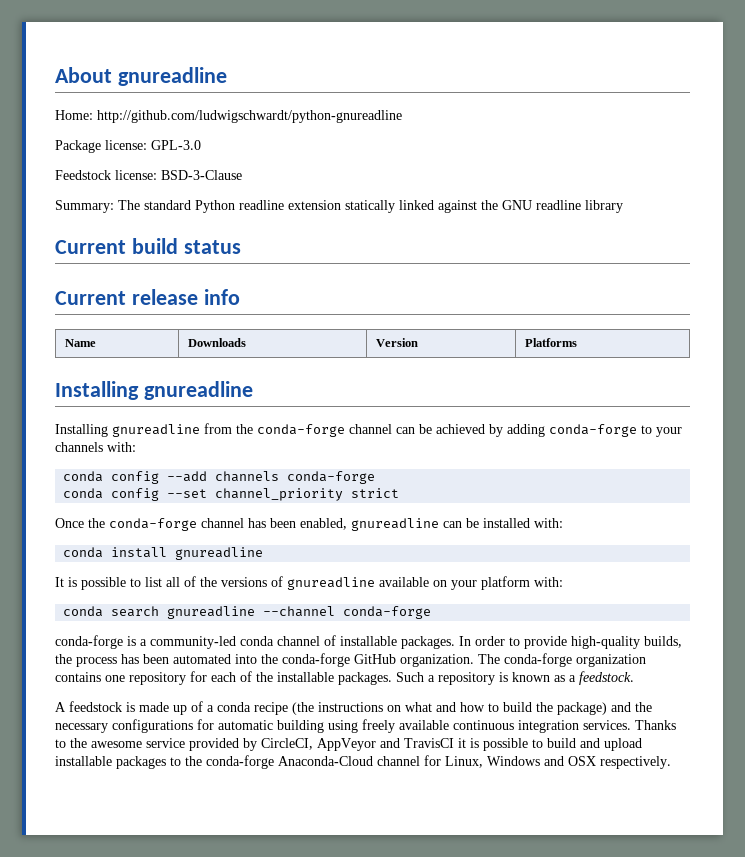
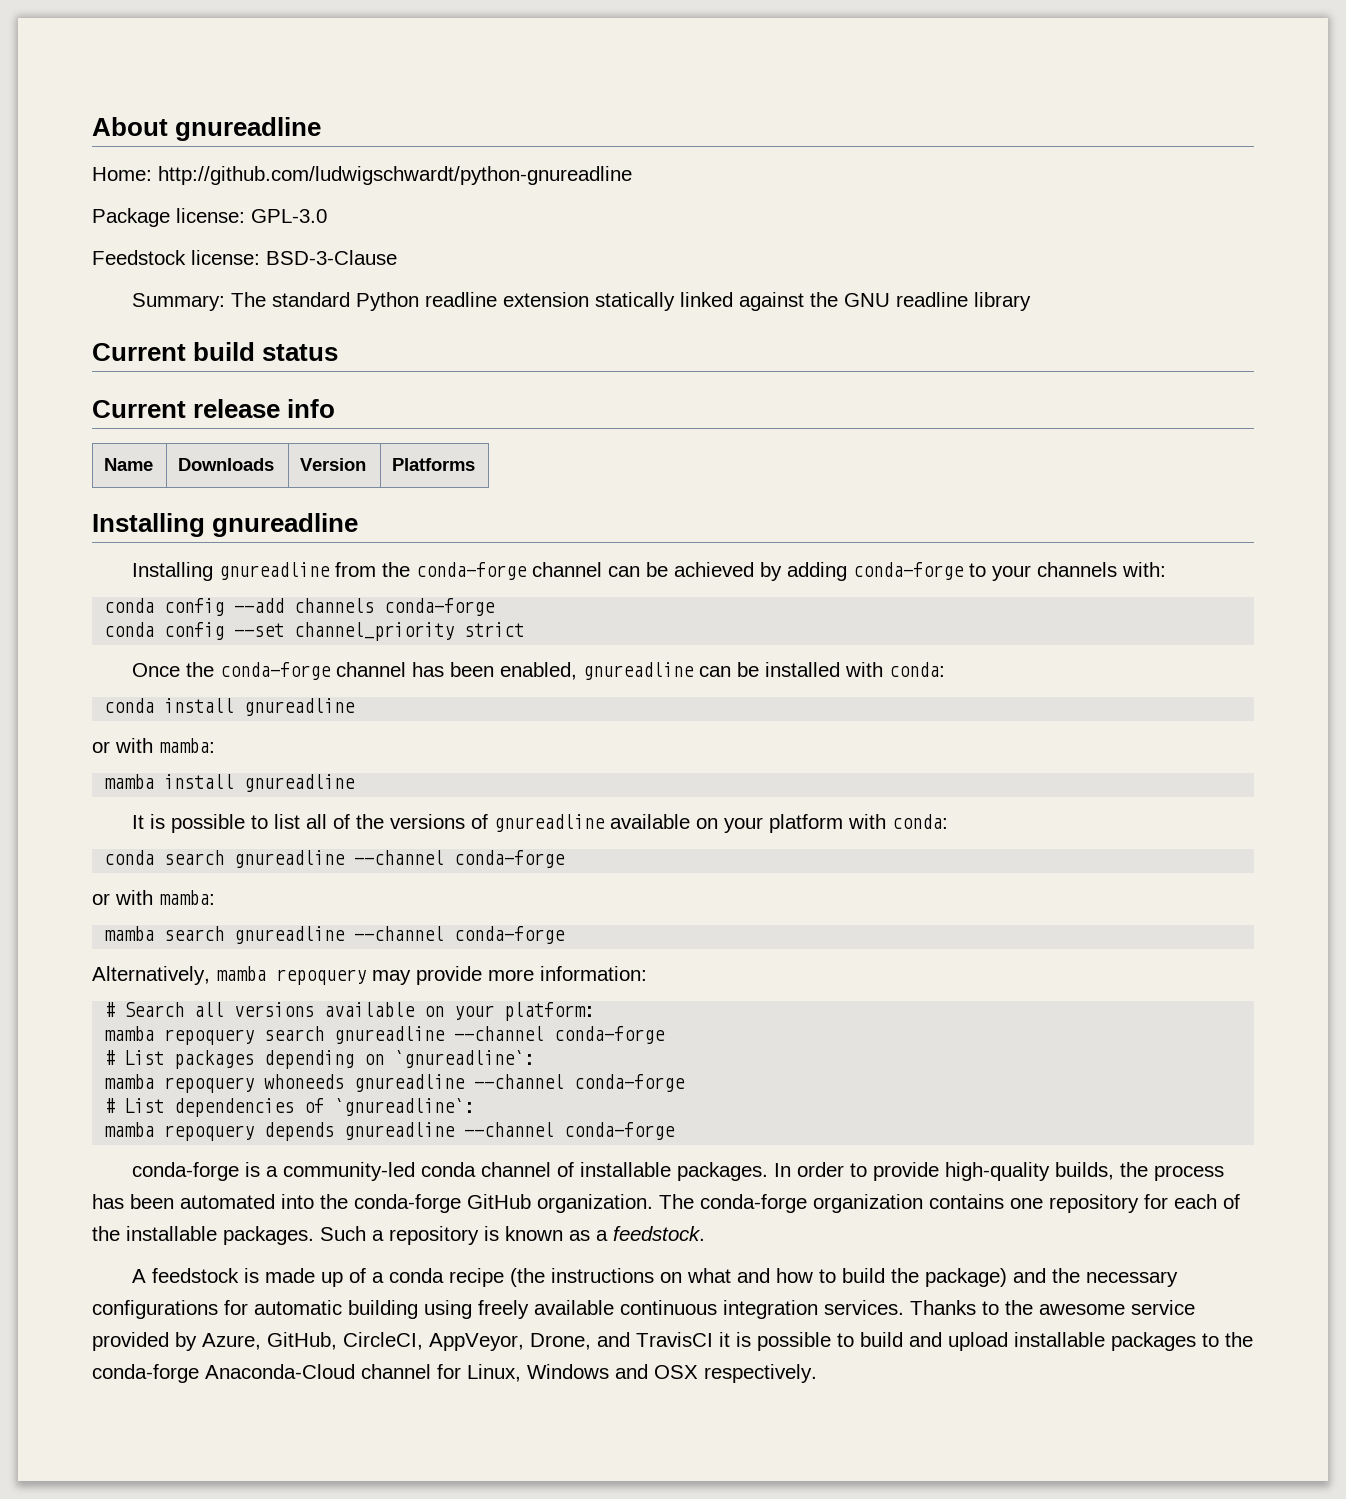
- Once the conda-forge channel has been enabled, gnureadline can be installed with:
+ Once the conda-forge channel has been enabled, gnureadline can be installed with conda:
  conda install gnureadline
+ or with mamba:
+ mamba install gnureadline
- It is possible to list all of the versions of gnureadline available on your platform with:
+ It is possible to list all of the versions of gnureadline available on your platform with conda:
  conda search gnureadline --channel conda-forge
+ or with mamba:
+ mamba search gnureadline --channel conda-forge
+ Alternatively, mamba repoquery may provide more information:
+ # Search all versions available on your platform:
+ mamba repoquery search gnureadline --channel conda-forge
+ # List packages depending on `gnureadline`:
+ mamba repoquery whoneeds gnureadline --channel conda-forge
+ # List dependencies of `gnureadline`:
+ mamba repoquery depends gnureadline --channel conda-forge
- Thanks to the awesome service provided by CircleCI, AppVeyor and TravisCI it is possible to build and upload installable packages to the conda-forge Anaconda-Cloud channel for Linux, Windows and OSX respectively.
+ Thanks to the awesome service provided by Azure, GitHub, CircleCI, AppVeyor, Drone, and TravisCI it is possible to build and upload installable packages to the conda-forge Anaconda-Cloud channel for Linux, Windows and OSX respectively.

